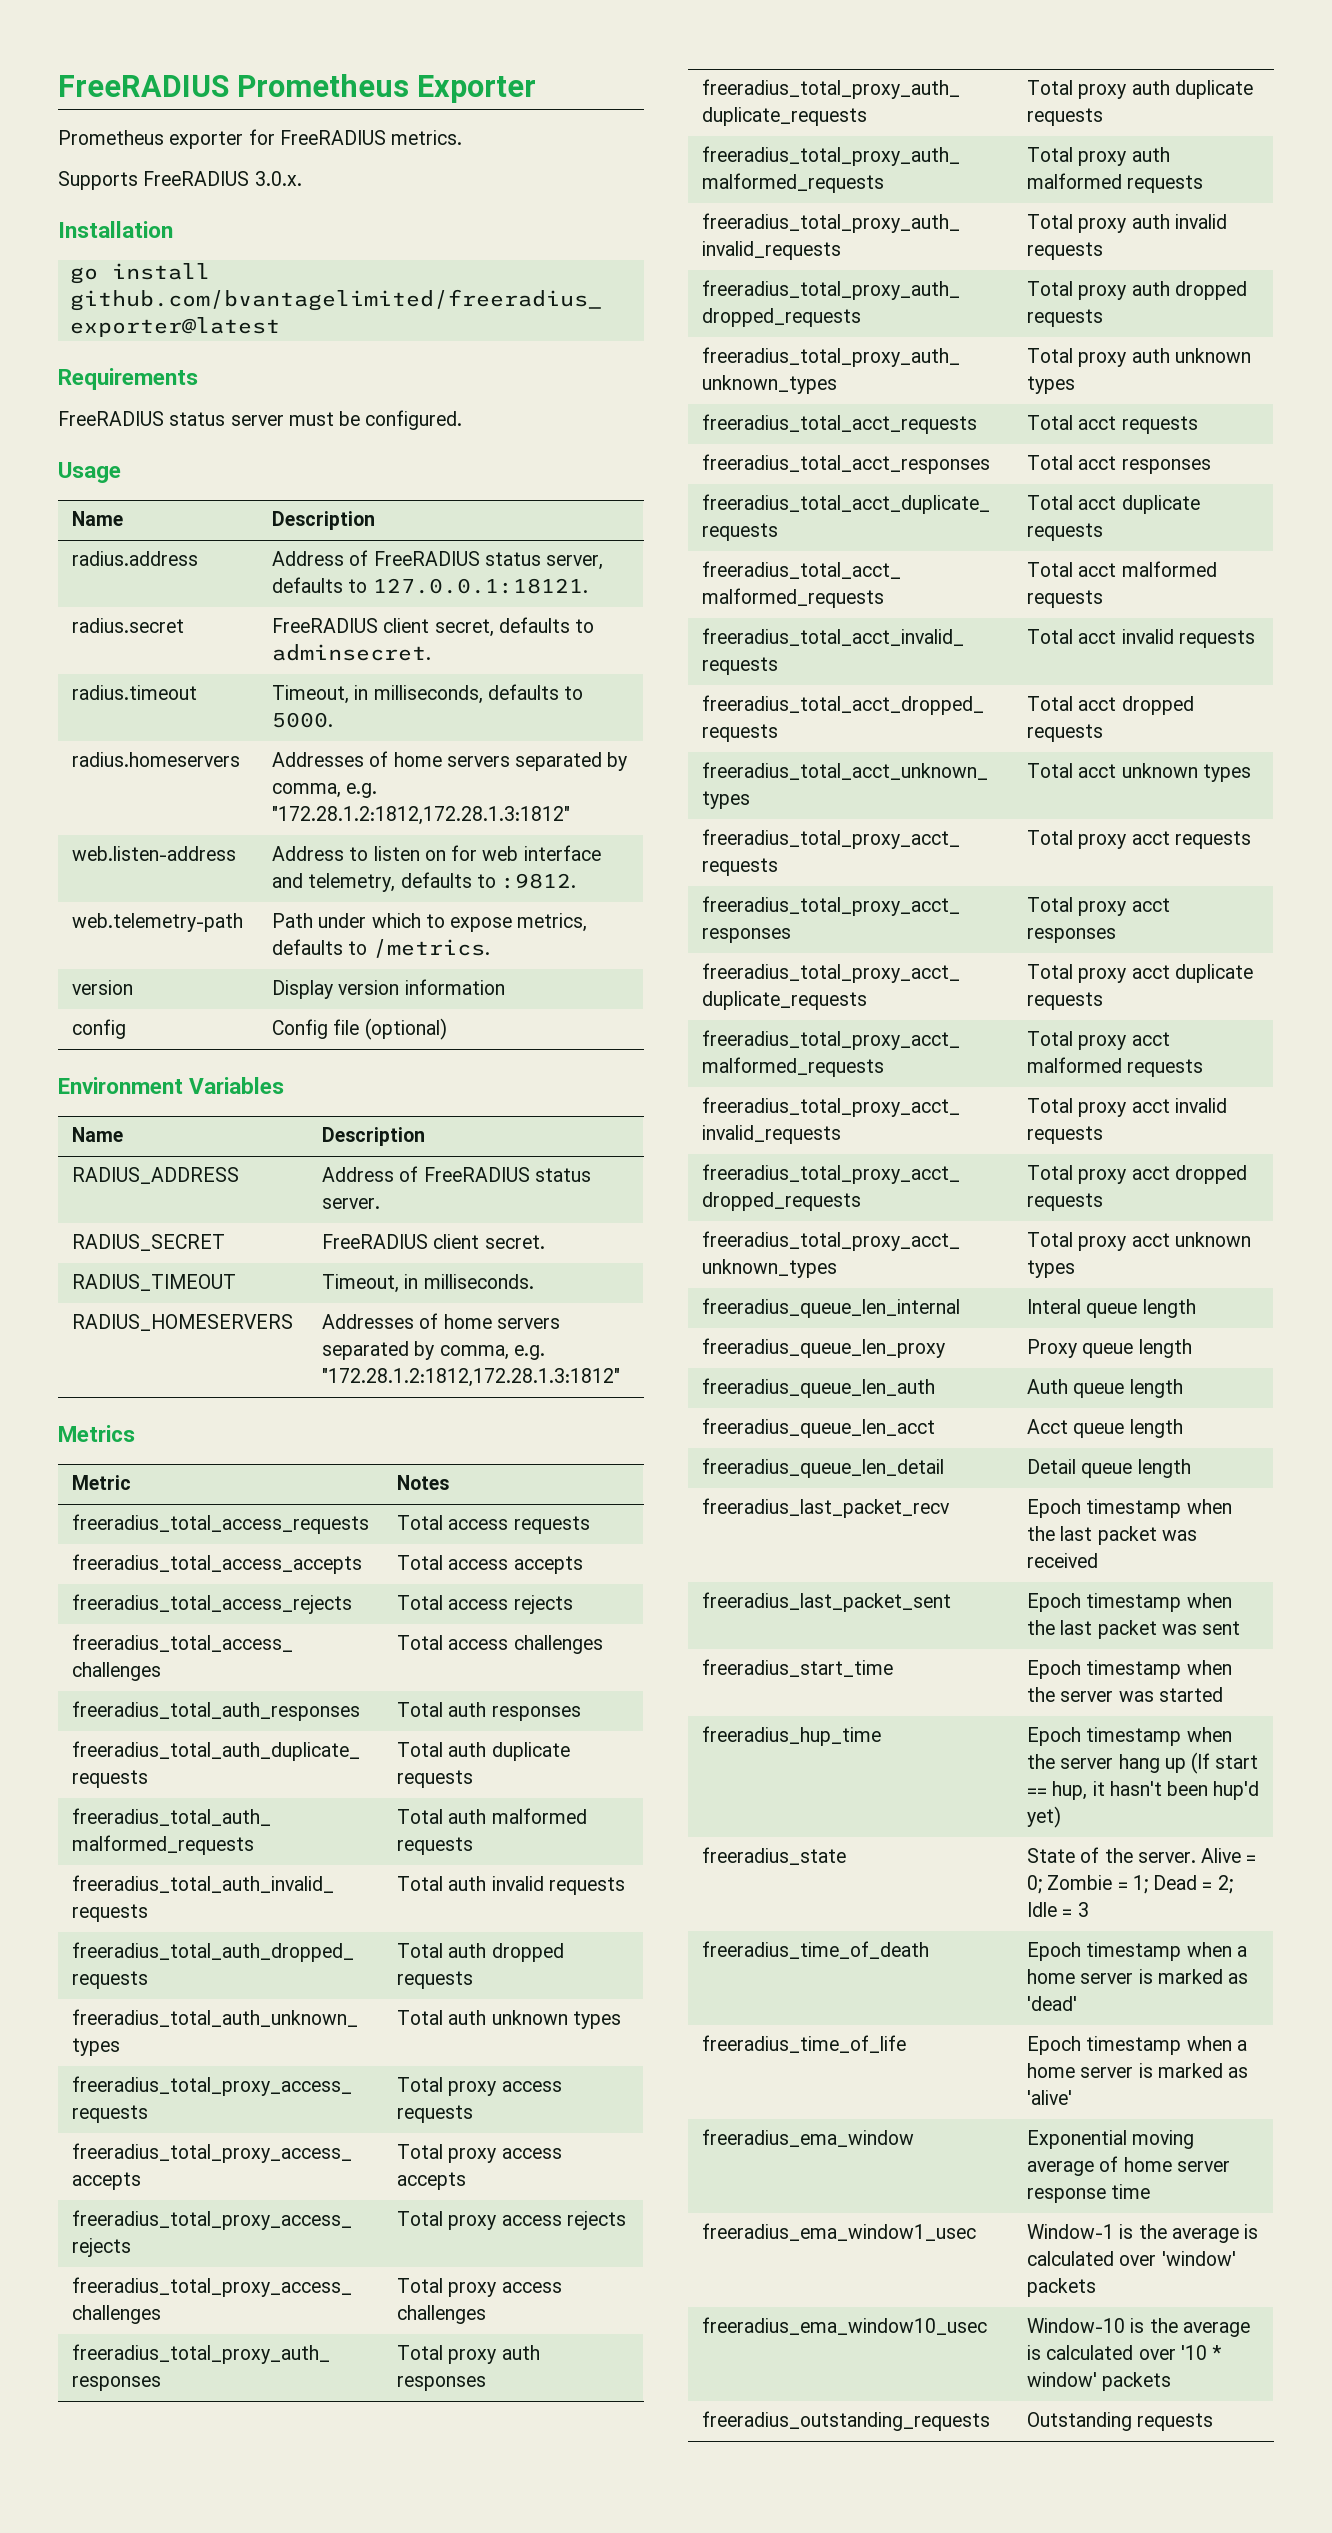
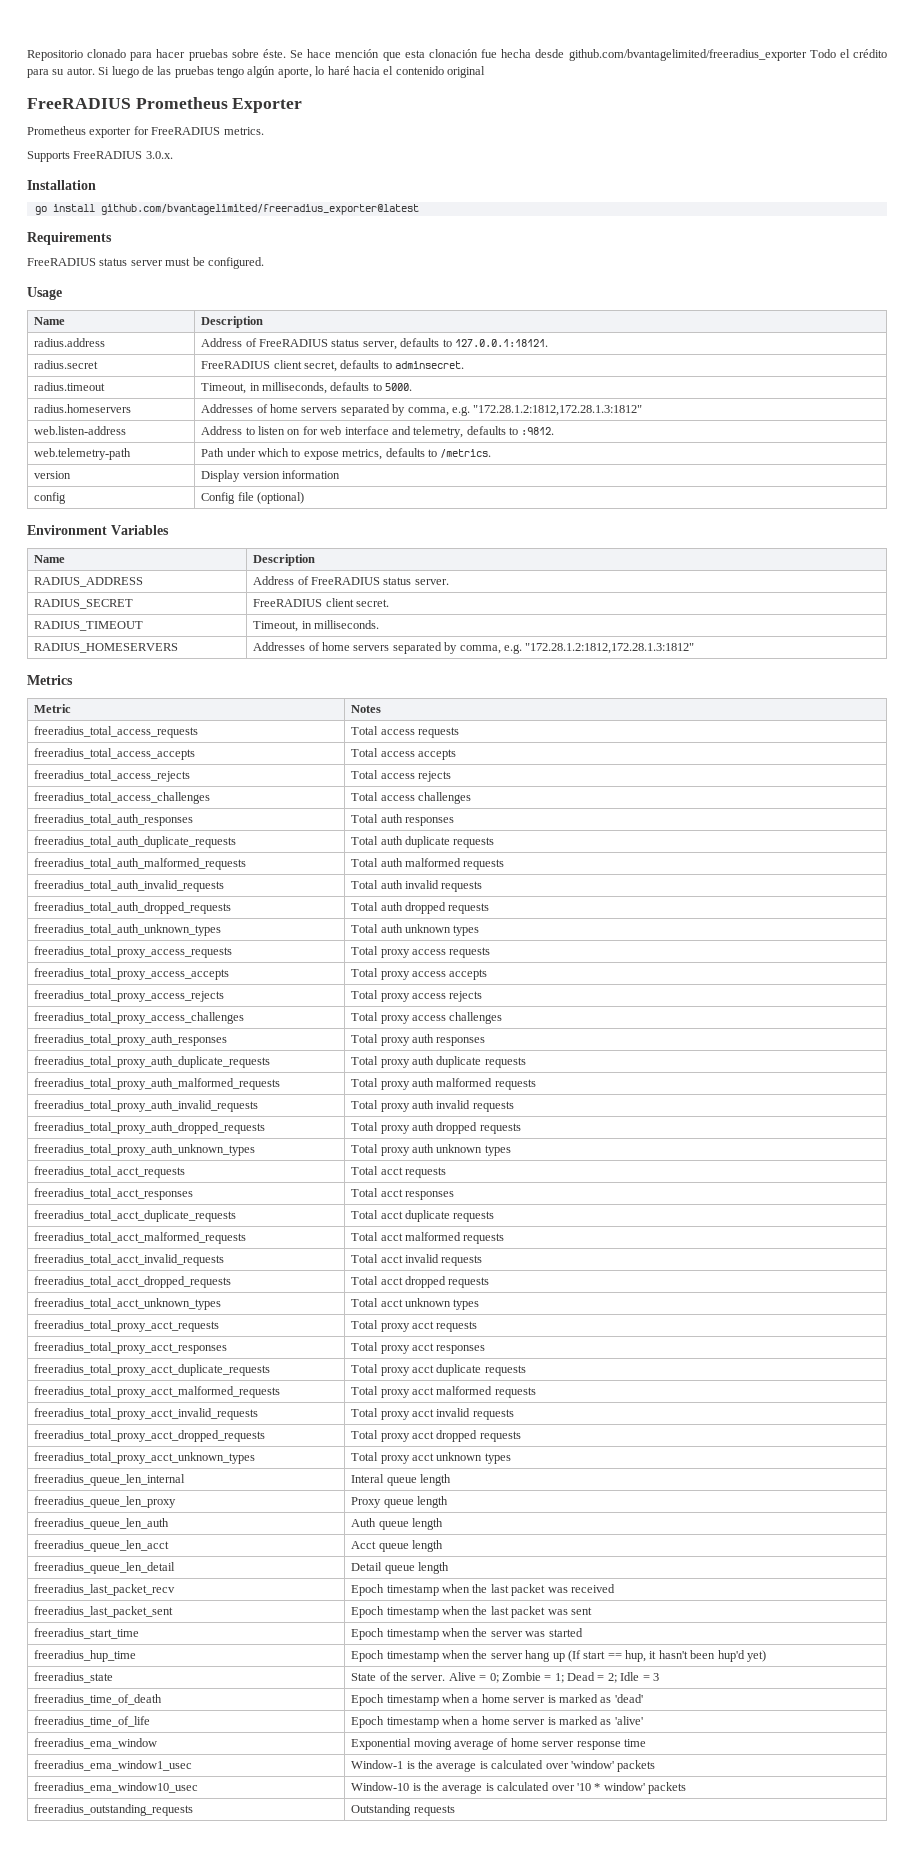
+ Repositorio clonado para hacer pruebas sobre éste. Se hace mención que esta clonación fue hecha desde github.com/bvantagelimited/freeradius_exporter Todo el crédito para su autor. Si luego de las pruebas tengo algún aporte, lo haré hacia el contenido original

